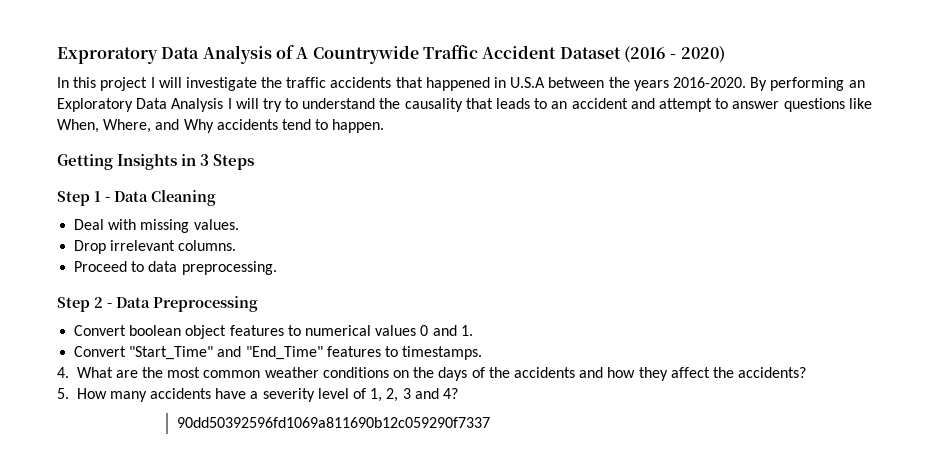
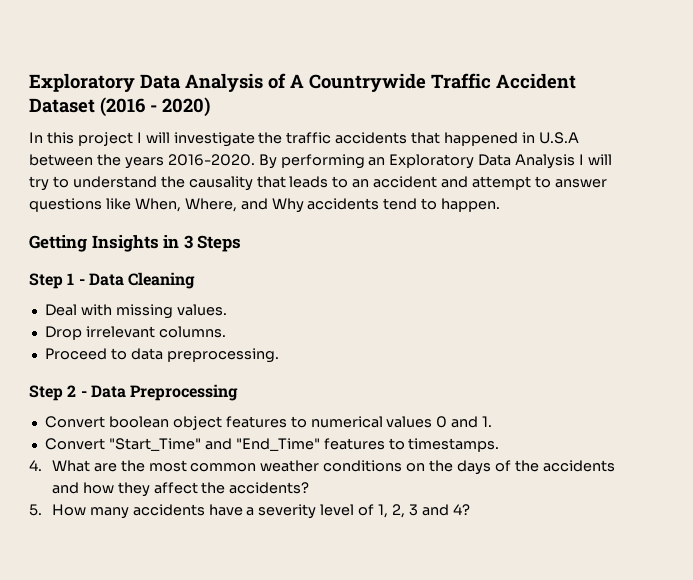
- Exproratory Data Analysis of A Countrywide Traffic Accident Dataset (2016 - 2020)
+ Exploratory Data Analysis of A Countrywide Traffic Accident Dataset (2016 - 2020)
- 90dd50392596fd1069a811690b12c059290f7337

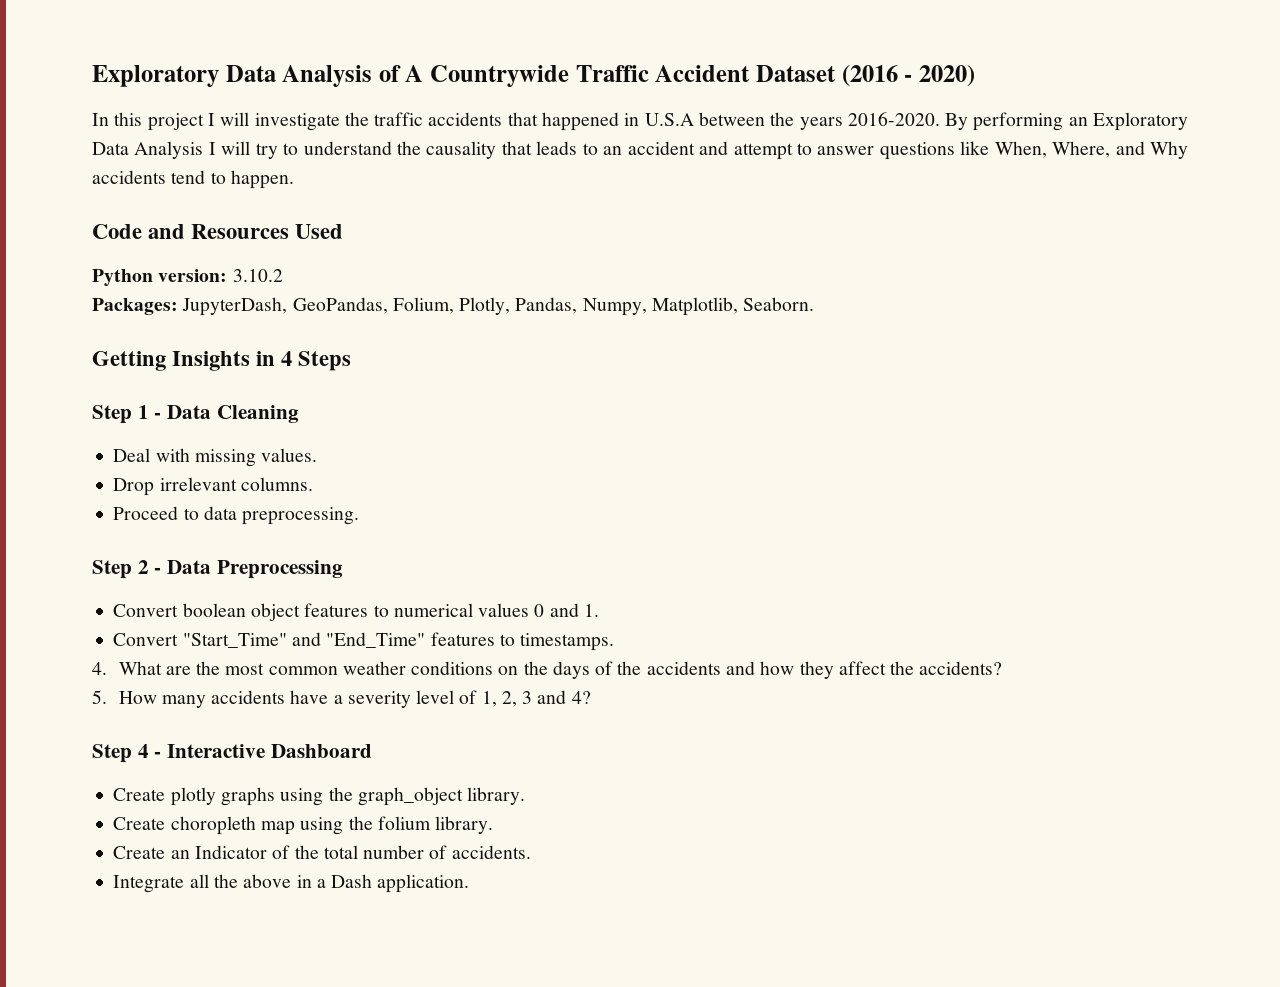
+ Code and Resources Used
+ Python version: 3.10.2
+ Packages: JupyterDash, GeoPandas, Folium, Plotly, Pandas, Numpy, Matplotlib, Seaborn.
- Getting Insights in 3 Steps
+ Getting Insights in 4 Steps
+ Step 4 - Interactive Dashboard
+ Create plotly graphs using the graph_object library.
+ Create choropleth map using the folium library.
+ Create an Indicator of the total number of accidents.
+ Integrate all the above in a Dash application.

